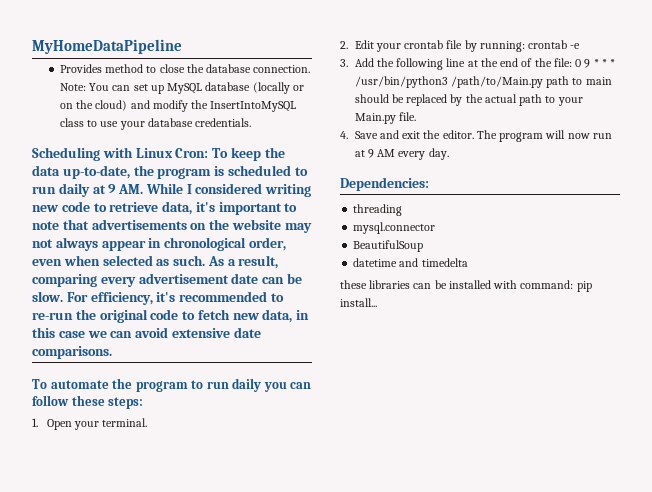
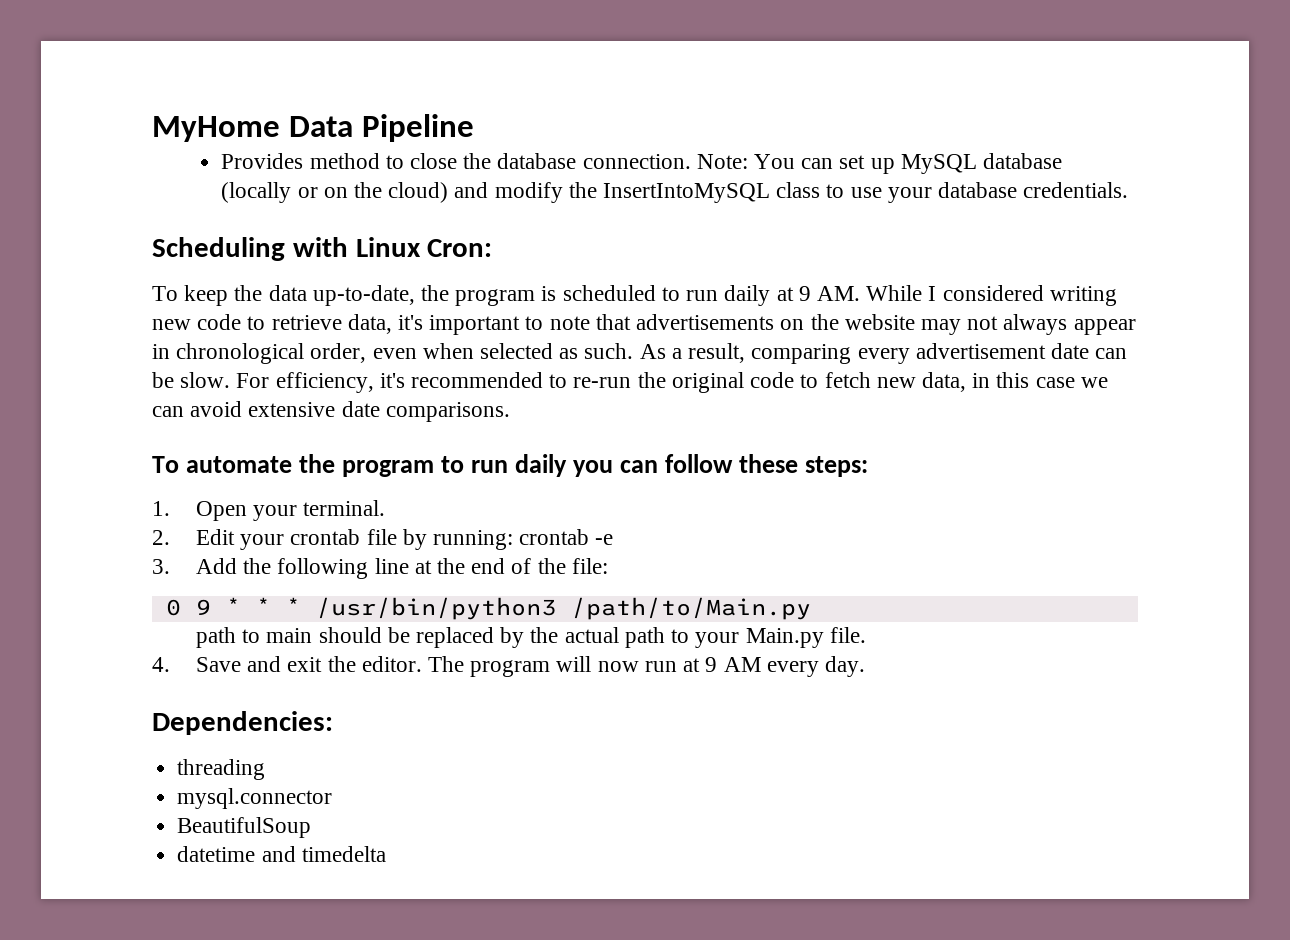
- MyHomeDataPipeline
+ MyHome Data Pipeline
- Scheduling with Linux Cron: To keep the data up-to-date, the program is scheduled to run daily at 9 AM. While I considered writing new code to retrieve data, it's important to note that advertisements on the website may not always appear in chronological order, even when selected as such.
+ Scheduling with Linux Cron:
+ To keep the data up-to-date, the program is scheduled to run daily at 9 AM. While I considered writing new code to retrieve data, it's important to note that advertisements on the website may not always appear in chronological order, even when selected as such.
- 3. Add the following line at the end of the file: 0 9 * * * /usr/bin/python3 /path/to/Main.py path to main should be replaced by the actual path to your Main.py file.
+ 3. Add the following line at the end of the file:
+ 0 9 * * * /usr/bin/python3 /path/to/Main.py
+ path to main should be replaced by the actual path to your Main.py file.
- these libraries can be installed with command: pip install...

